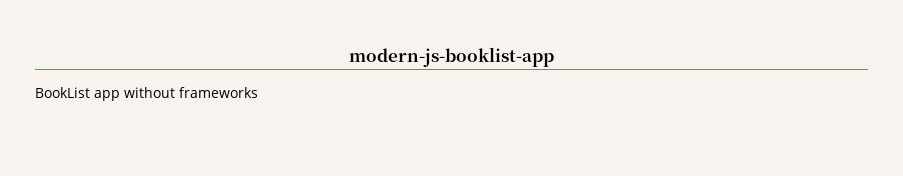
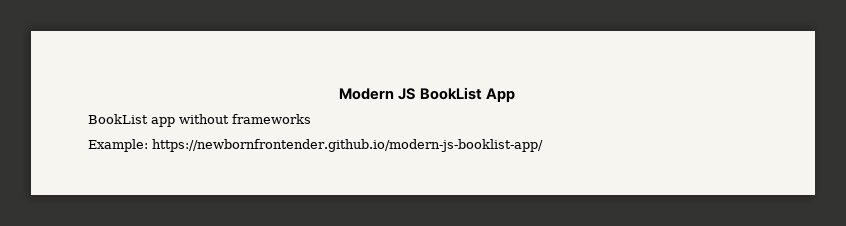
- modern-js-booklist-app
+ Modern JS BookList App
+ Example: https://newbornfrontender.github.io/modern-js-booklist-app/

